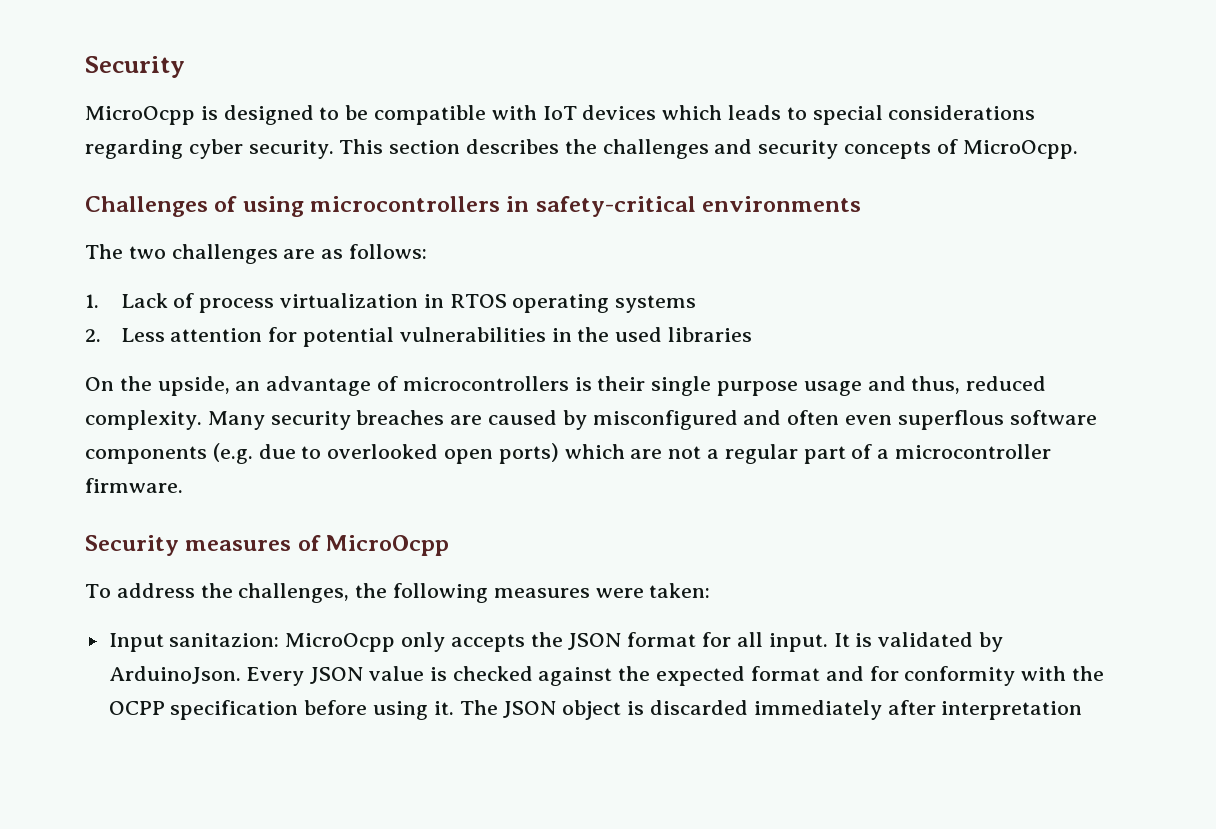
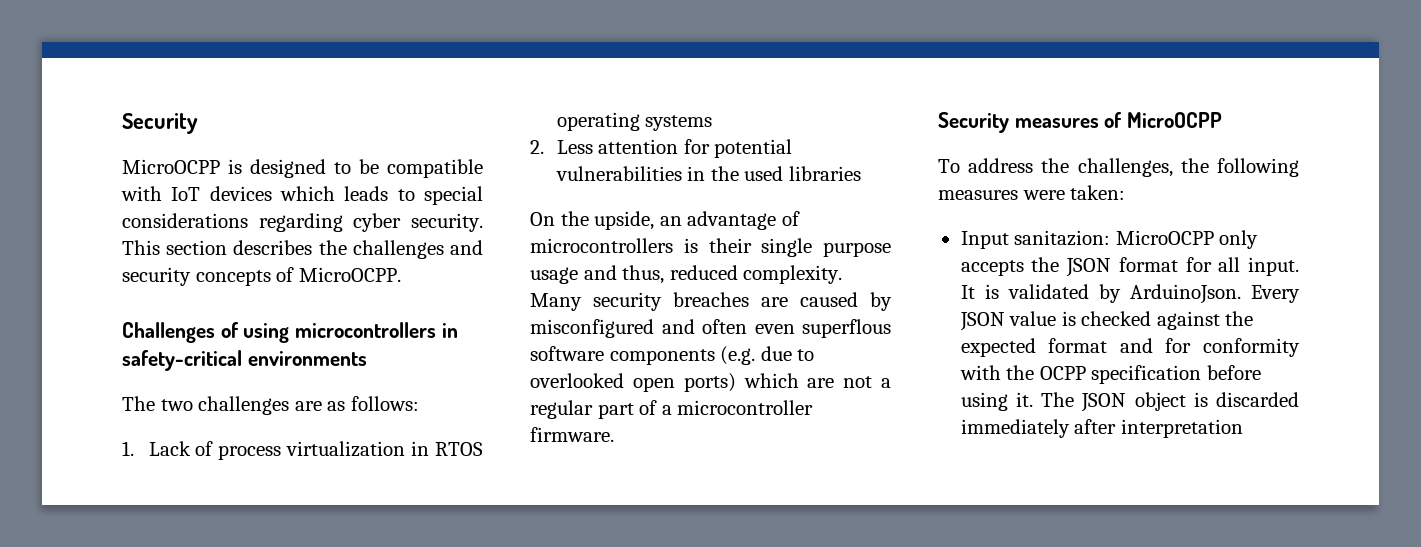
- MicroOcpp is designed to be compatible with IoT devices which leads to special considerations regarding cyber security.
+ MicroOCPP is designed to be compatible with IoT devices which leads to special considerations regarding cyber security.
- This section describes the challenges and security concepts of MicroOcpp.
+ This section describes the challenges and security concepts of MicroOCPP.
- Security measures of MicroOcpp
+ Security measures of MicroOCPP
- Input sanitazion: MicroOcpp only accepts the JSON format for all input.
+ Input sanitazion: MicroOCPP only accepts the JSON format for all input.

